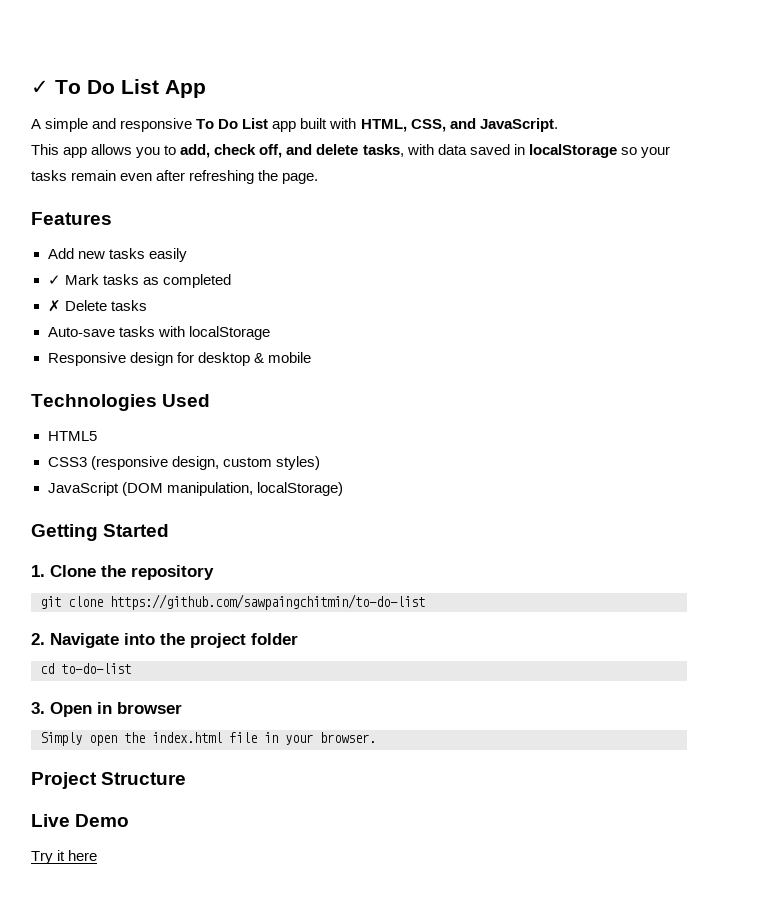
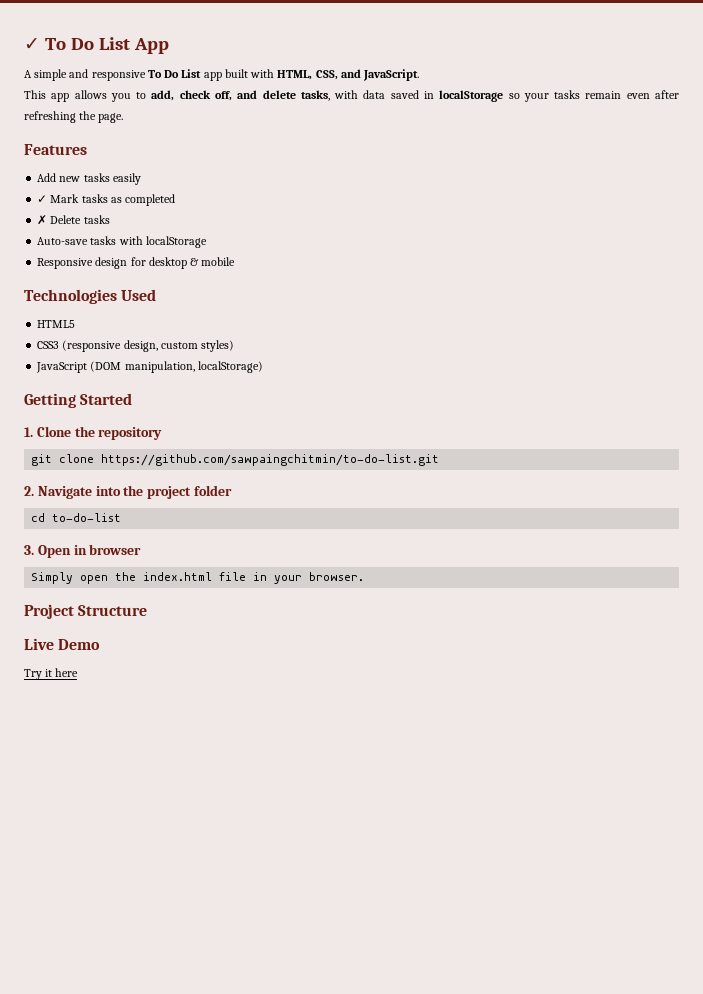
- git clone https://github.com/sawpaingchitmin/to-do-list
+ git clone https://github.com/sawpaingchitmin/to-do-list.git

